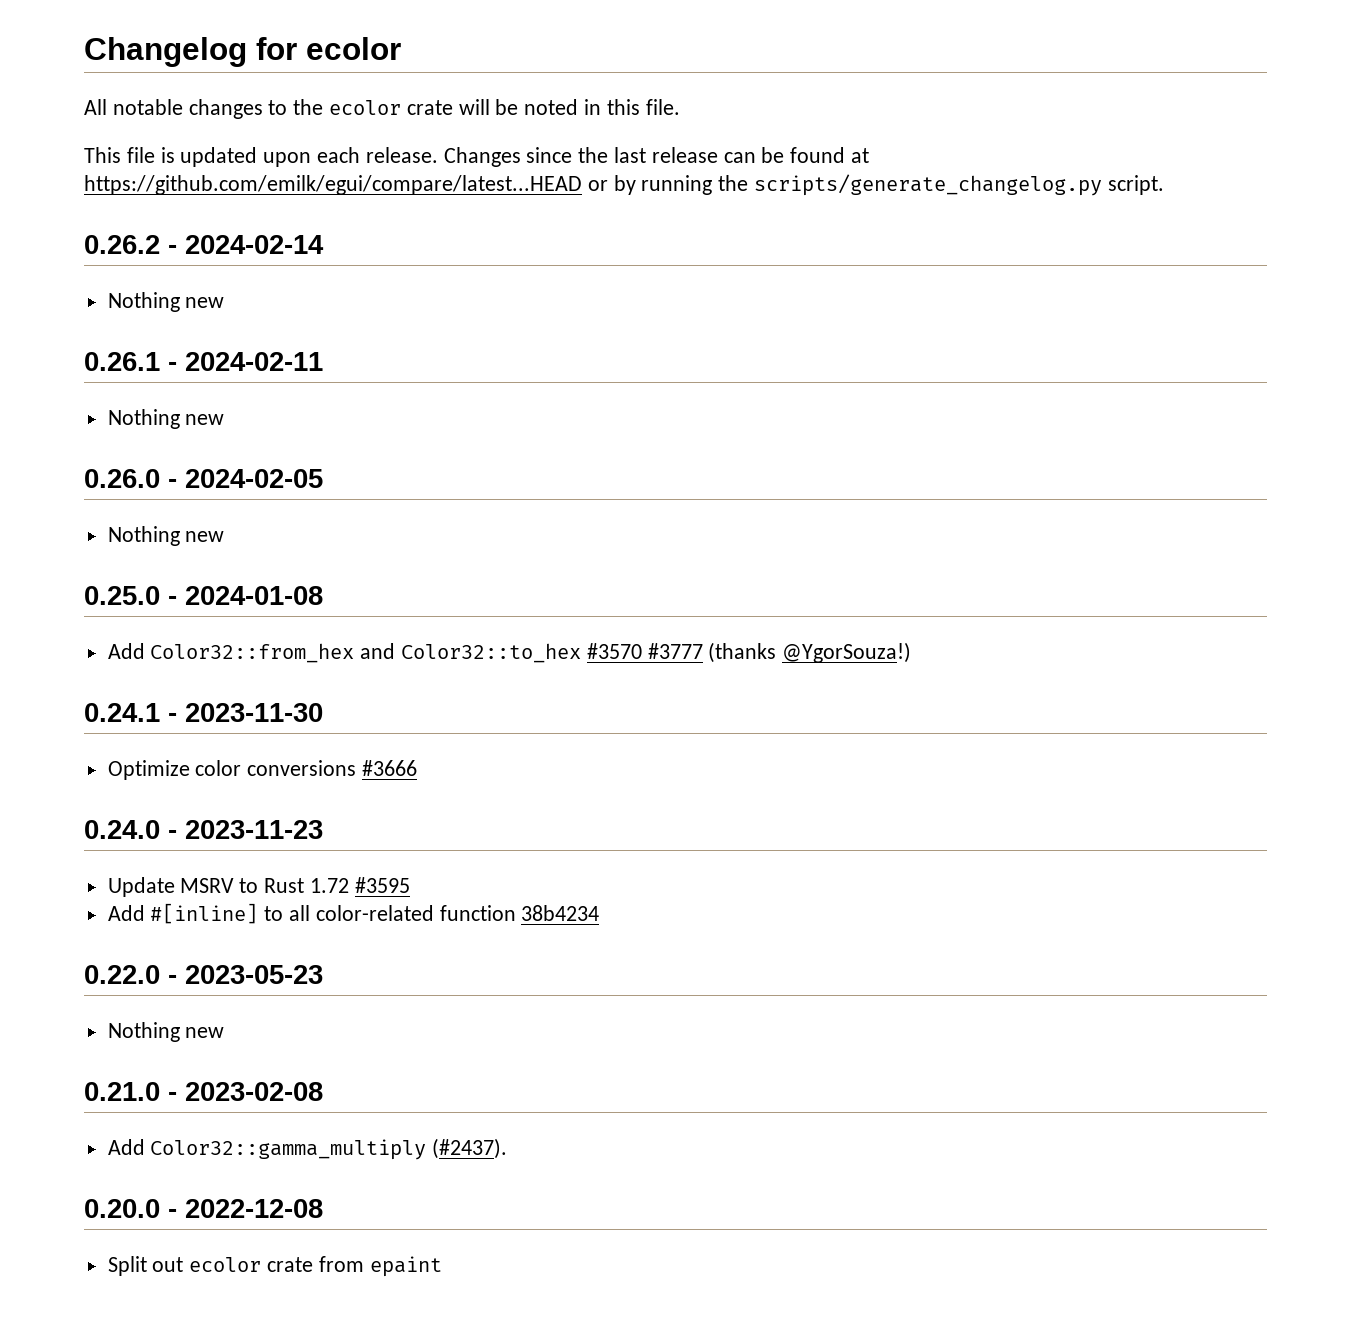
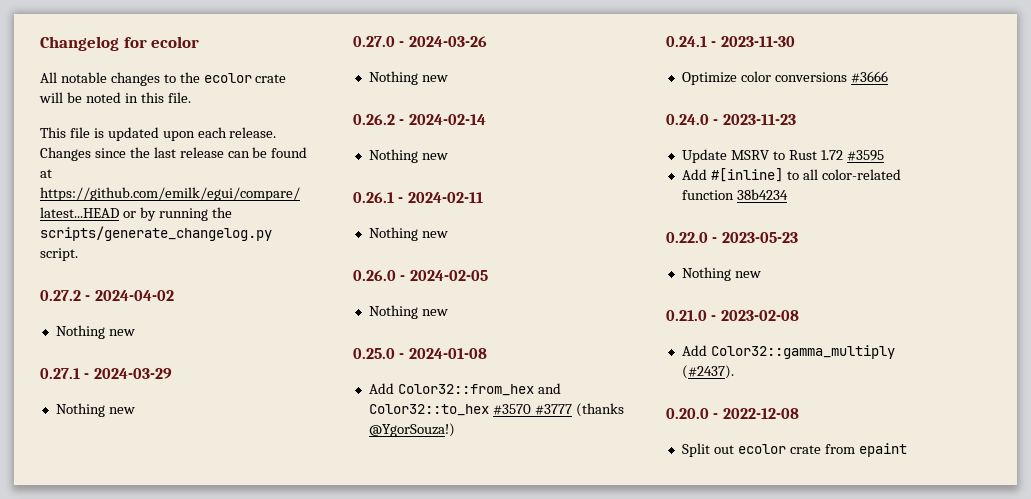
+ 0.27.2 - 2024-04-02
+ Nothing new
+ 0.27.1 - 2024-03-29
+ Nothing new
+ 0.27.0 - 2024-03-26
+ Nothing new

